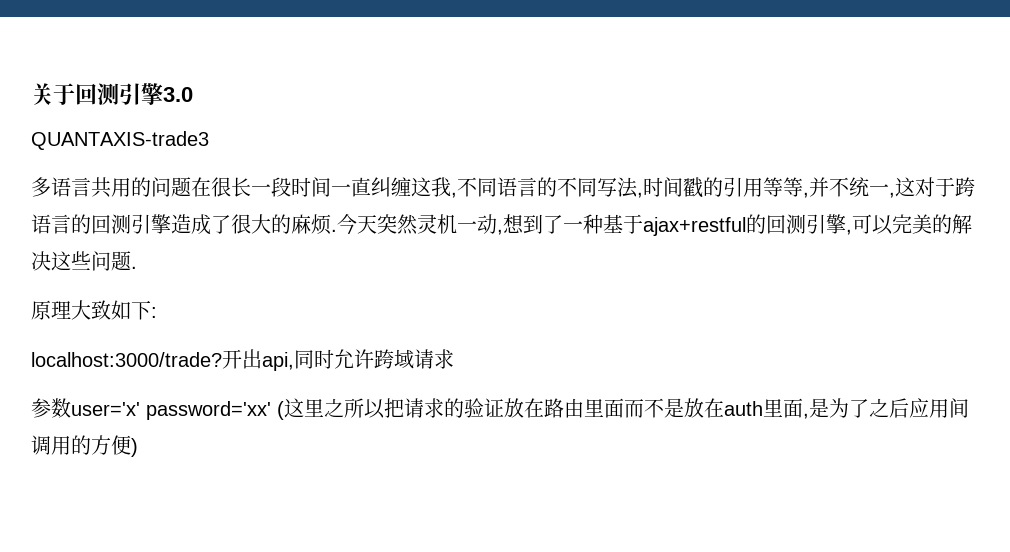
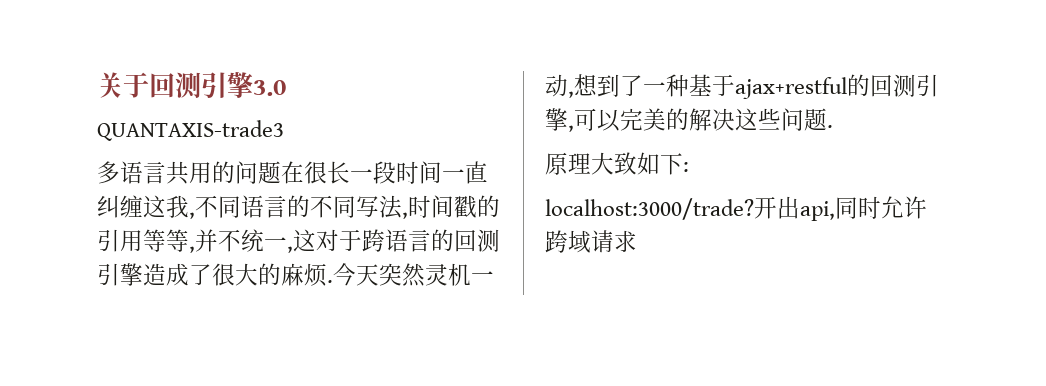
- 参数user='x' password='xx' (这里之所以把请求的验证放在路由里面而不是放在auth里面,是为了之后应用间调用的方便)

